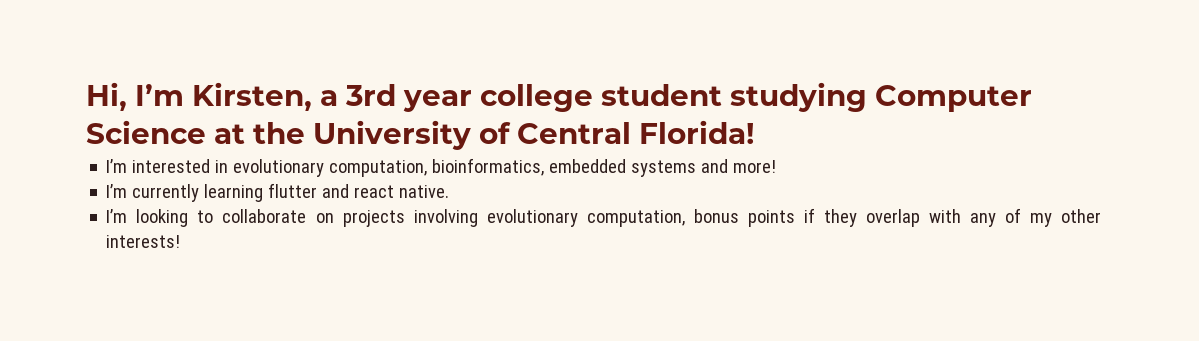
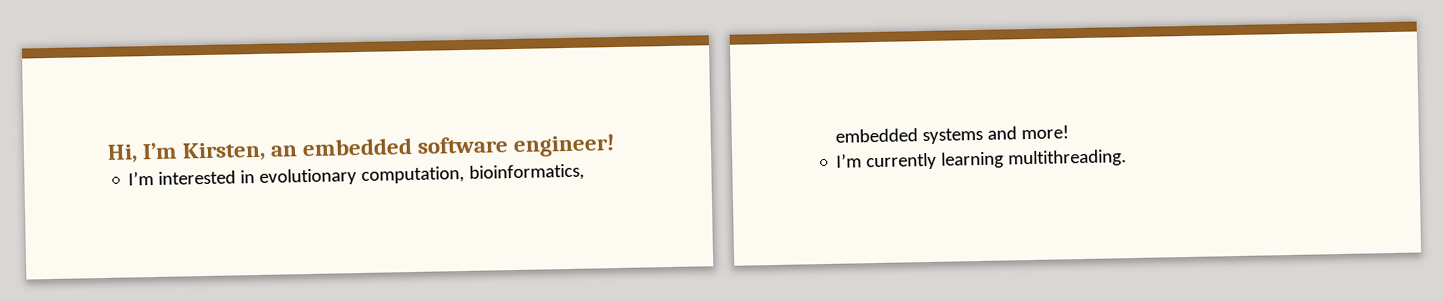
- Hi, I’m Kirsten, a 3rd year college student studying Computer Science at the University of Central Florida!
+ Hi, I’m Kirsten, an embedded software engineer!
- I’m currently learning flutter and react native.
- I’m looking to collaborate on projects involving evolutionary computation, bonus points if they overlap with any of my other interests!
+ I’m currently learning multithreading.

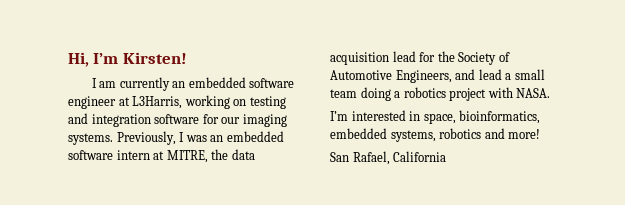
- Hi, I’m Kirsten, an embedded software engineer!
- I’m interested in evolutionary computation, bioinformatics, embedded systems and more!
- I’m currently learning multithreading.
+ Hi, I’m Kirsten!
+ I am currently an embedded software engineer at L3Harris, working on testing and integration software for our imaging systems. Previously, I was an embedded software intern at MITRE, the data acquisition lead for the Society of Automotive Engineers, and lead a small team doing a robotics project with NASA.
+ I’m interested in space, bioinformatics, embedded systems, robotics and more!
+ San Rafael, California

